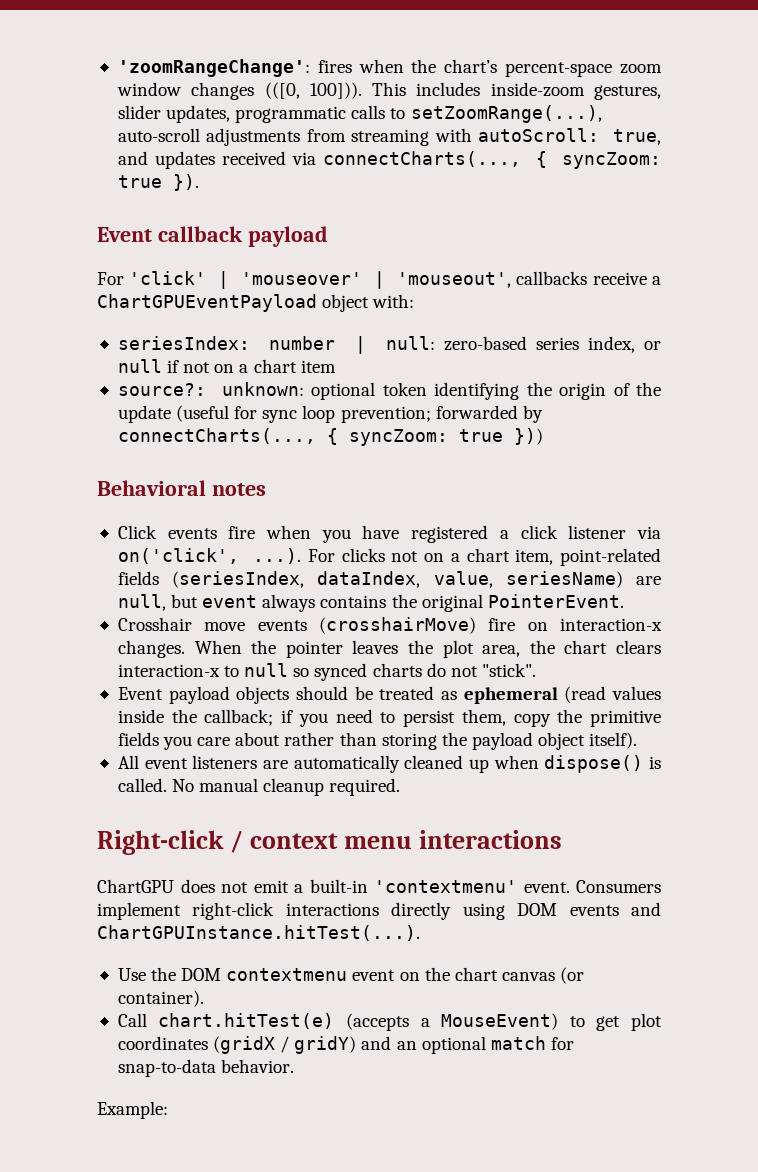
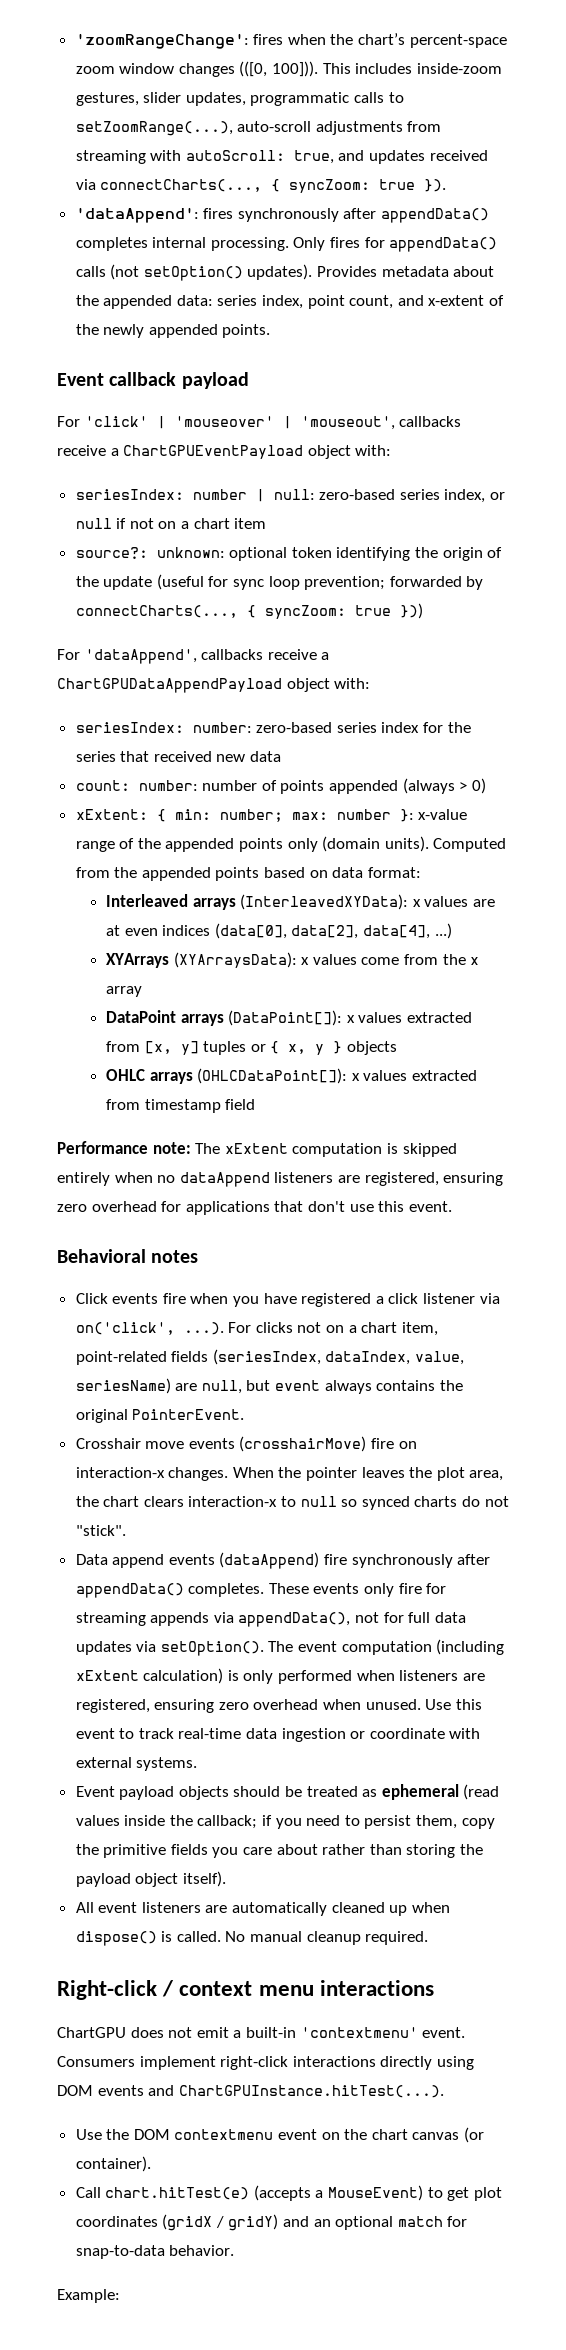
+ 'dataAppend': fires synchronously after appendData() completes internal processing. Only fires for appendData() calls (not setOption() updates). Provides metadata about the appended data: series index, point count, and x-extent of the newly appended points.
+ For 'dataAppend', callbacks receive a ChartGPUDataAppendPayload object with:
+ seriesIndex: number: zero-based series index for the series that received new data
+ count: number: number of points appended (always > 0)
+ xExtent: { min: number; max: number }: x-value range of the appended points only (domain units). Computed from the appended points based on data format:
+ Interleaved arrays (InterleavedXYData): x values are at even indices (data[0], data[2], data[4], ...)
+ XYArrays (XYArraysData): x values come from the x array
+ DataPoint arrays (DataPoint[]): x values extracted from [x, y] tuples or { x, y } objects
+ OHLC arrays (OHLCDataPoint[]): x values extracted from timestamp field
+ Performance note: The xExtent computation is skipped entirely when no dataAppend listeners are registered, ensuring zero overhead for applications that don't use this event.
+ Data append events (dataAppend) fire synchronously after appendData() completes. These events only fire for streaming appends via appendData(), not for full data updates via setOption(). The event computation (including xExtent calculation) is only performed when listeners are registered, ensuring zero overhead when unused. Use this event to track real-time data ingestion or coordinate with external systems.

